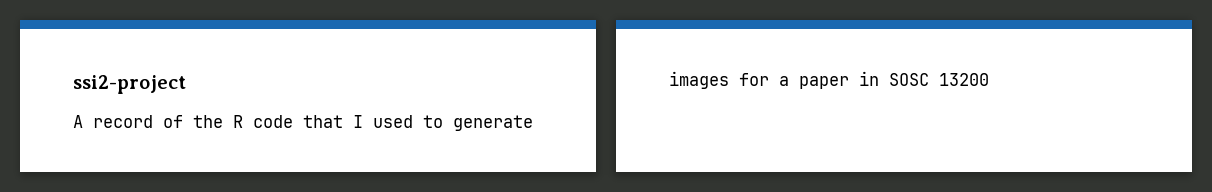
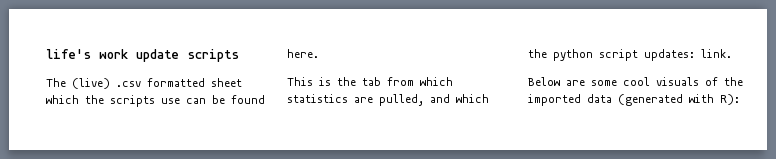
- ssi2-project
- A record of the R code that I used to generate images for a paper in SOSC 13200
+ life's work update scripts
+ The (live) .csv formatted sheet which the scripts use can be found here.
+ This is the tab from which statistics are pulled, and which the python script updates: link.
+ Below are some cool visuals of the imported data (generated with R):

